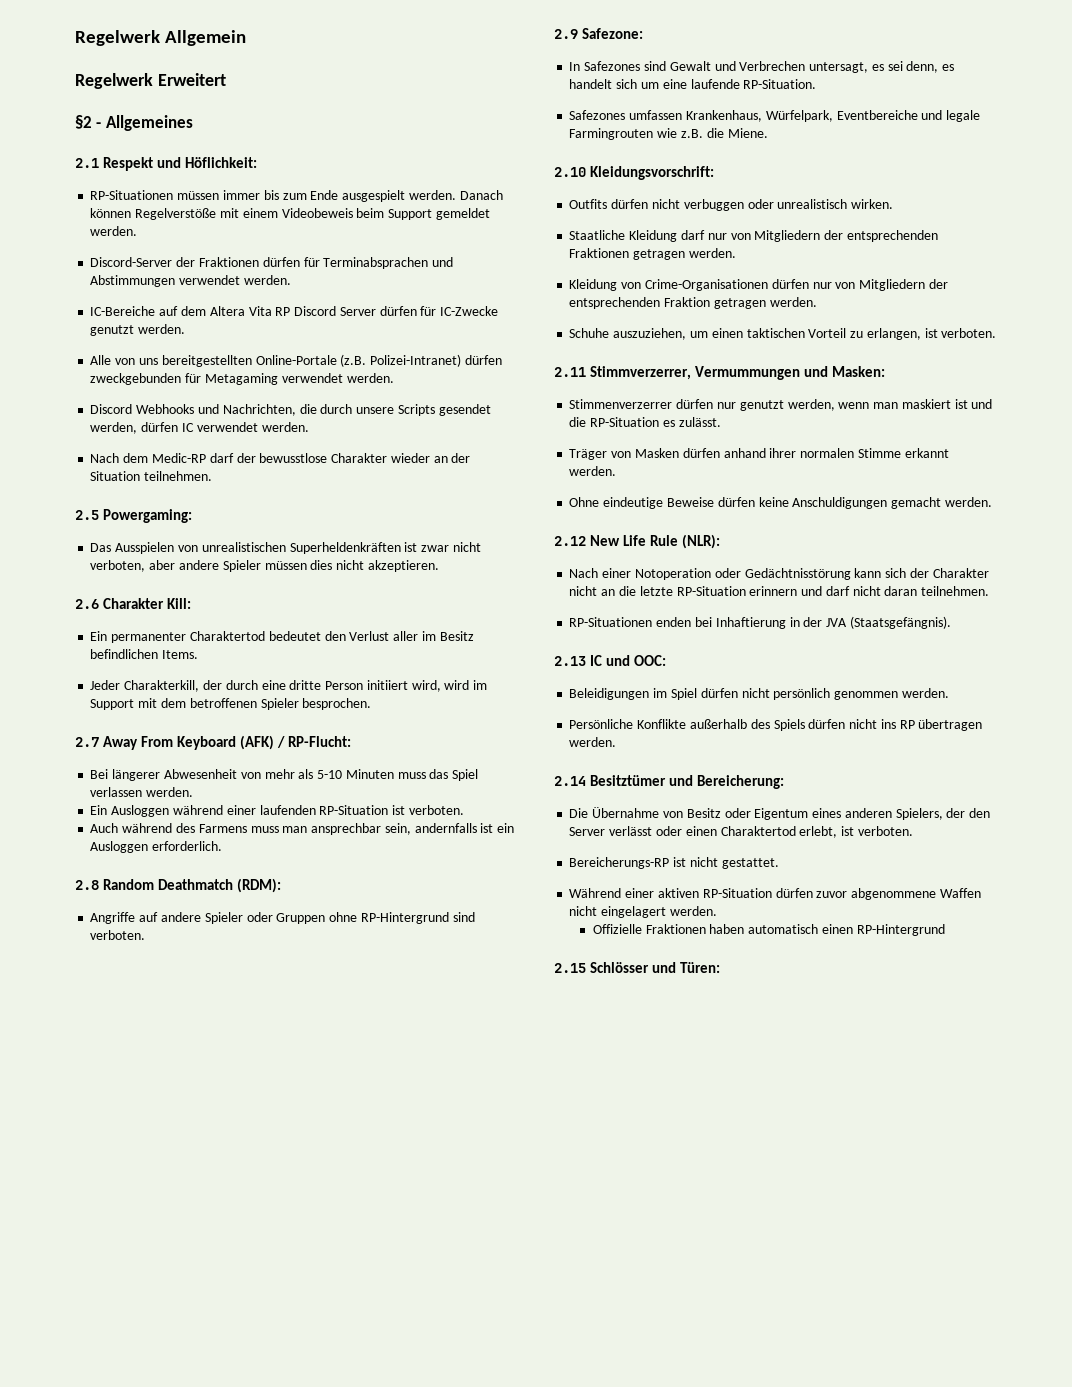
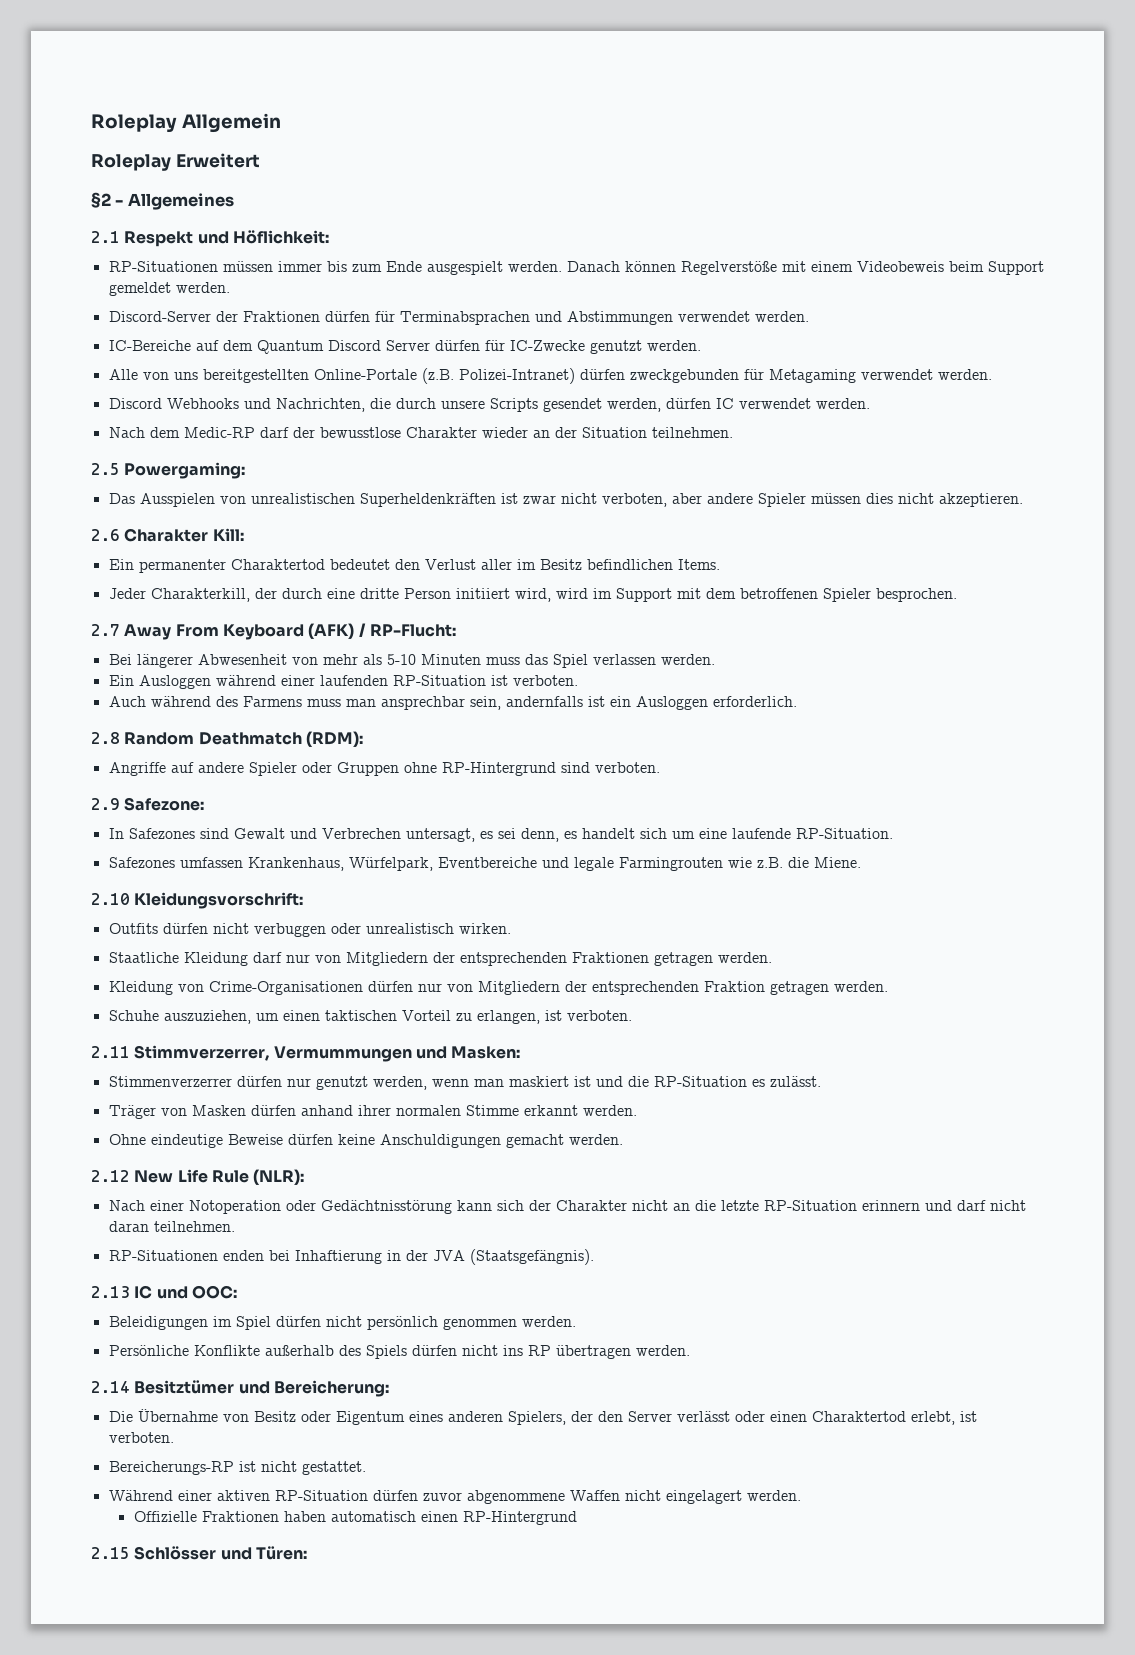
- Regelwerk Allgemein
+ Roleplay Allgemein
- Regelwerk Erweitert
+ Roleplay Erweitert
- IC-Bereiche auf dem Altera Vita RP Discord Server dürfen für IC-Zwecke genutzt werden.
+ IC-Bereiche auf dem Quantum Discord Server dürfen für IC-Zwecke genutzt werden.

